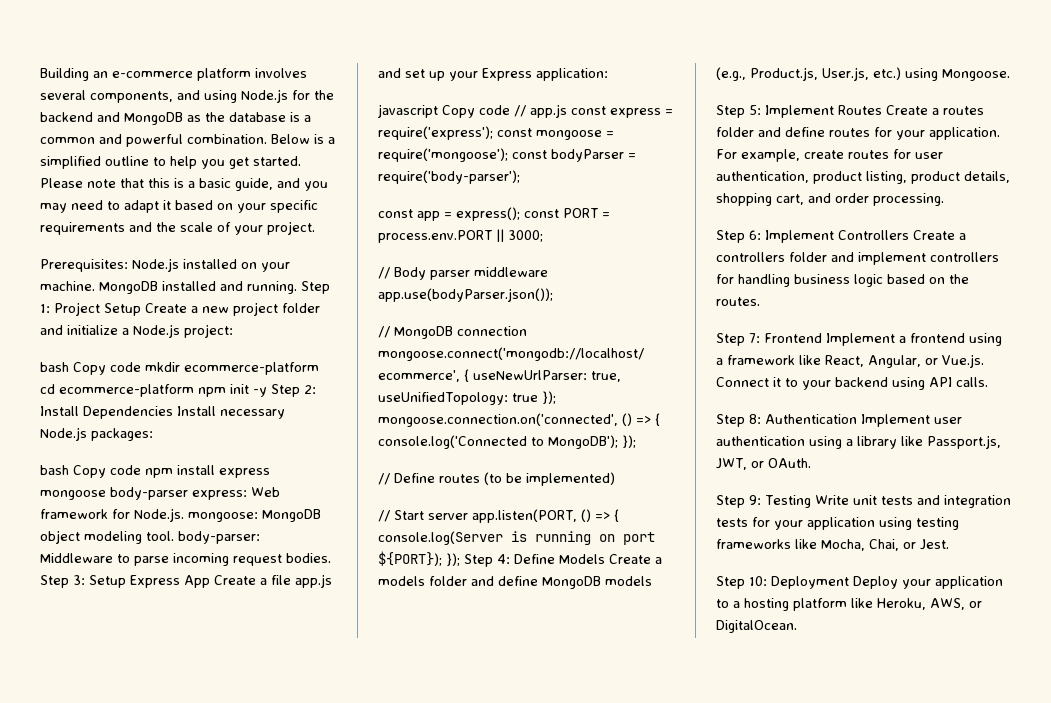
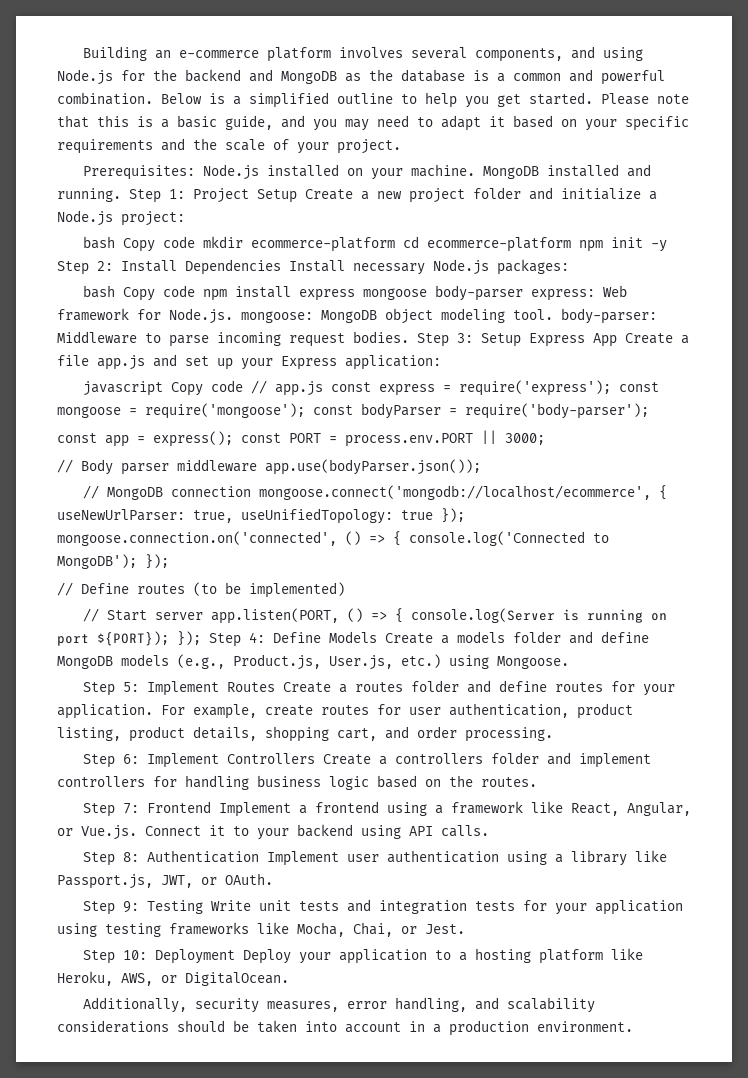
+ Additionally, security measures, error handling, and scalability considerations should be taken into account in a production environment.

